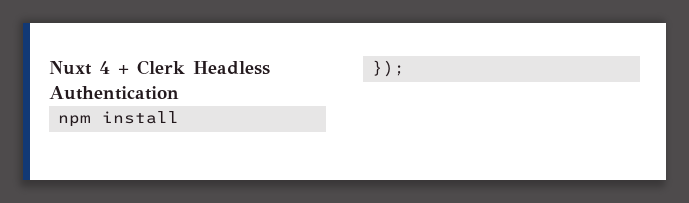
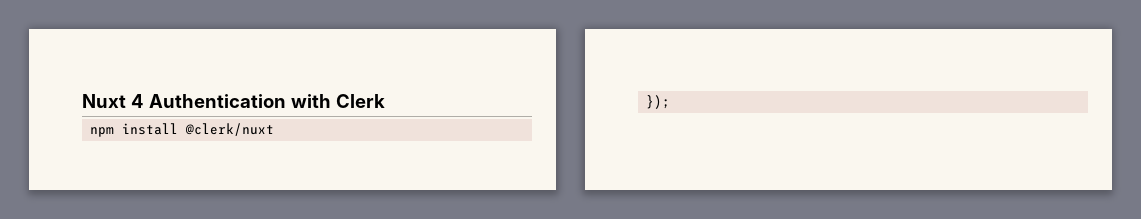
- Nuxt 4 + Clerk Headless Authentication
+ Nuxt 4 Authentication with Clerk
- npm install
+ npm install @clerk/nuxt

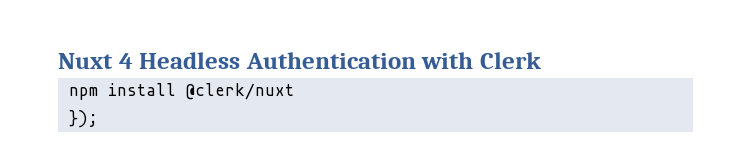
- Nuxt 4 Authentication with Clerk
+ Nuxt 4 Headless Authentication with Clerk

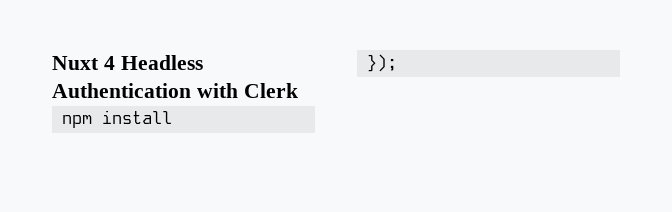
- npm install @clerk/nuxt
+ npm install

